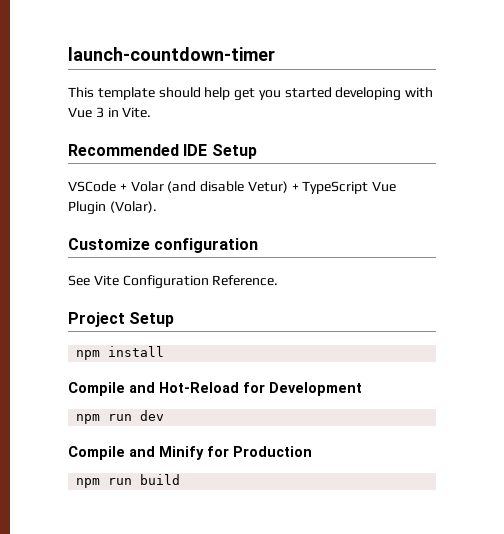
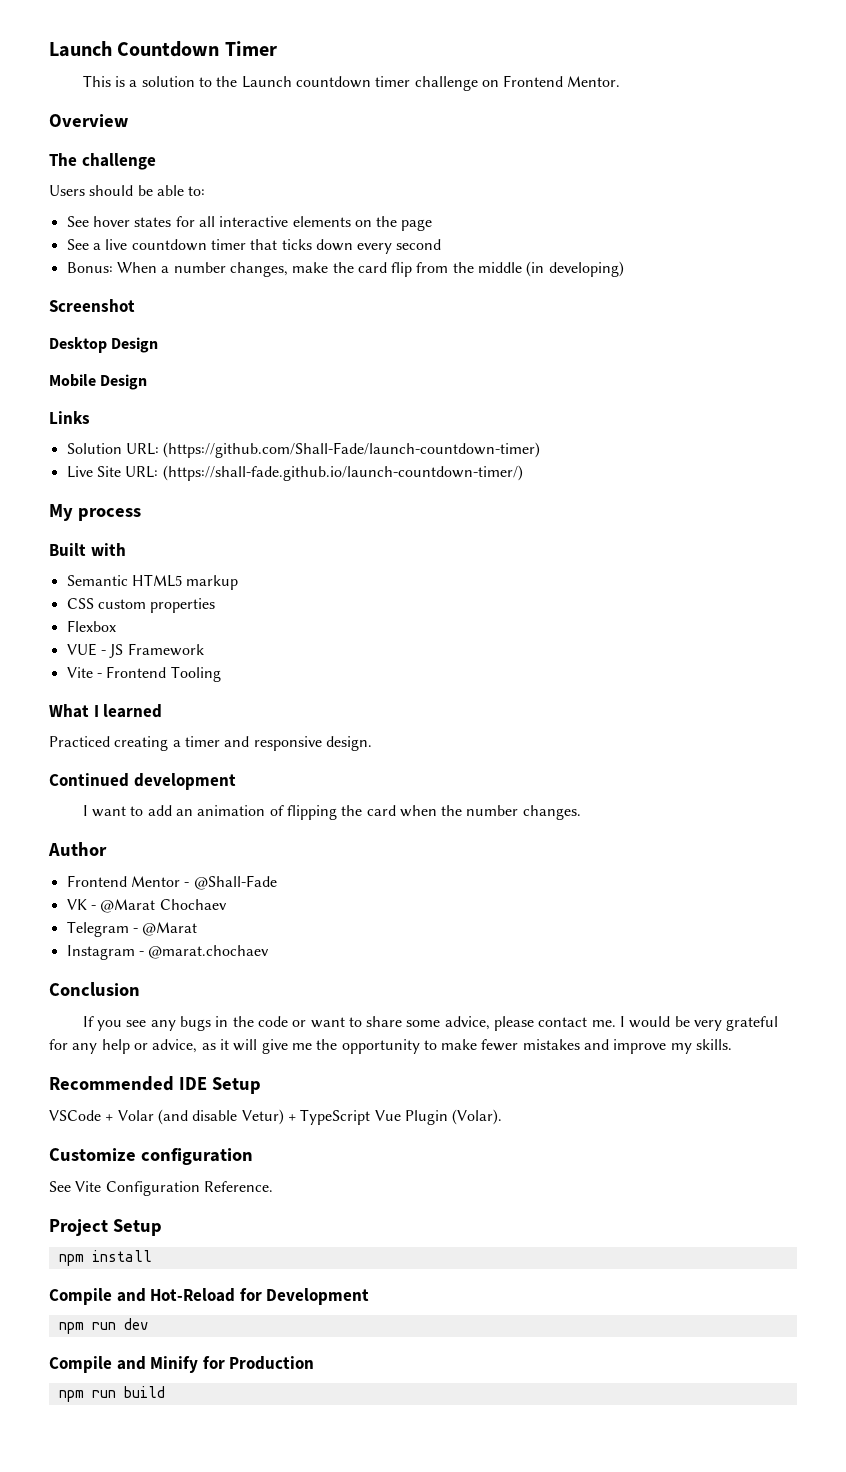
- launch-countdown-timer
- This template should help get you started developing with Vue 3 in Vite.
+ Launch Countdown Timer
+ This is a solution to the Launch countdown timer challenge on Frontend Mentor.
+ Overview
+ The challenge
+ Users should be able to:
+ See hover states for all interactive elements on the page
+ See a live countdown timer that ticks down every second
+ Bonus: When a number changes, make the card flip from the middle (in developing)
+ Screenshot
+ Desktop Design
+ Mobile Design
+ Links
+ Solution URL: (https://github.com/Shall-Fade/launch-countdown-timer)
+ Live Site URL: (https://shall-fade.github.io/launch-countdown-timer/)
+ My process
+ Built with
+ Semantic HTML5 markup
+ CSS custom properties
+ Flexbox
+ VUE - JS Framework
+ Vite - Frontend Tooling
+ What I learned
+ Practiced creating a timer and responsive design.
+ Continued development
+ I want to add an animation of flipping the card when the number changes.
+ Author
+ Frontend Mentor - @Shall-Fade
+ VK - @Marat Chochaev
+ Telegram - @Marat
+ Instagram - @marat.chochaev
+ Conclusion
+ If you see any bugs in the code or want to share some advice, please contact me. I would be very grateful for any help or advice, as it will give me the opportunity to make fewer mistakes and improve my skills.

